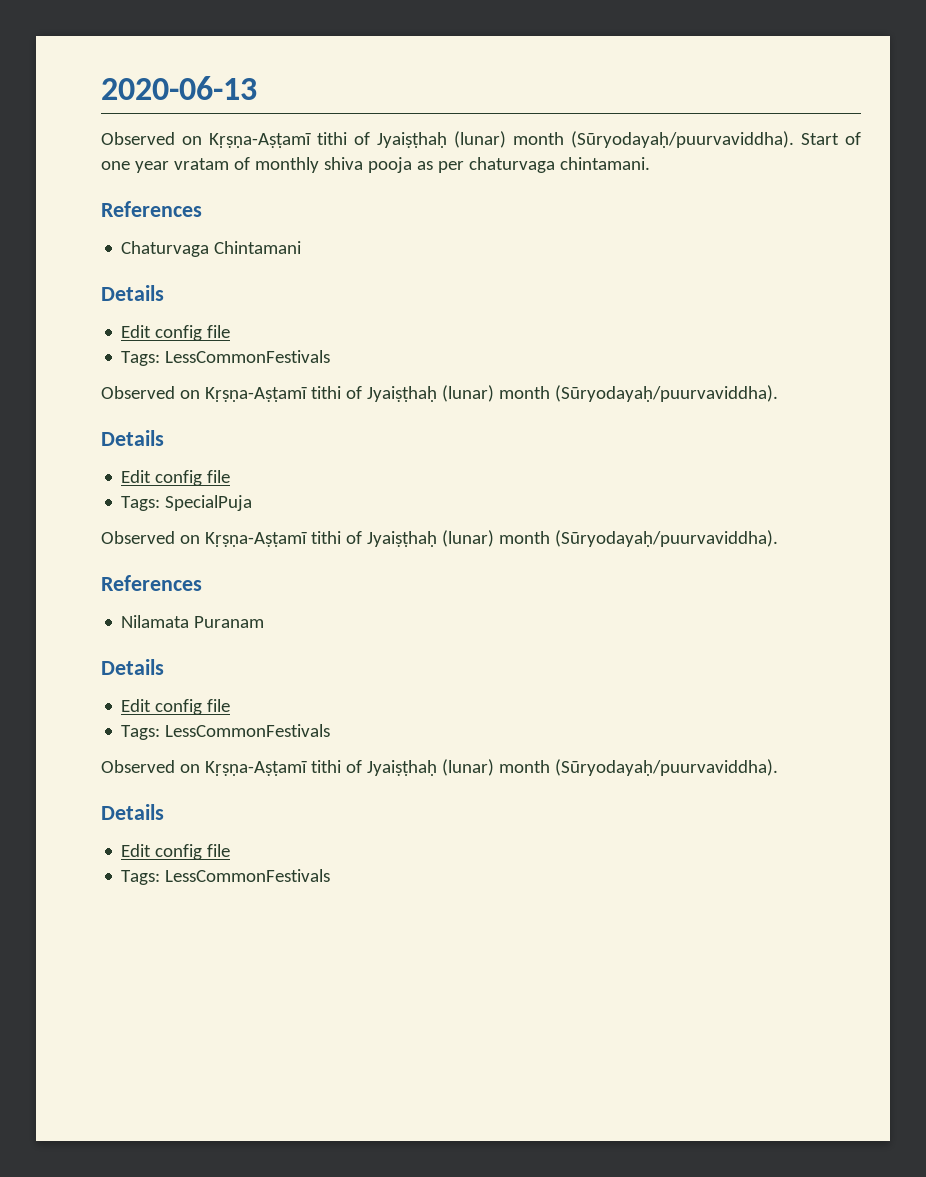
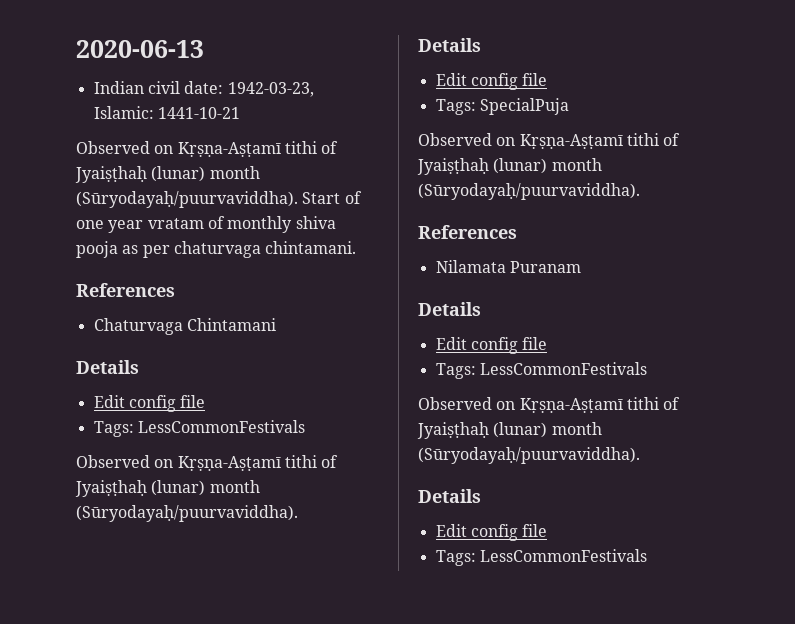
+ Indian civil date: 1942-03-23, Islamic: 1441-10-21

